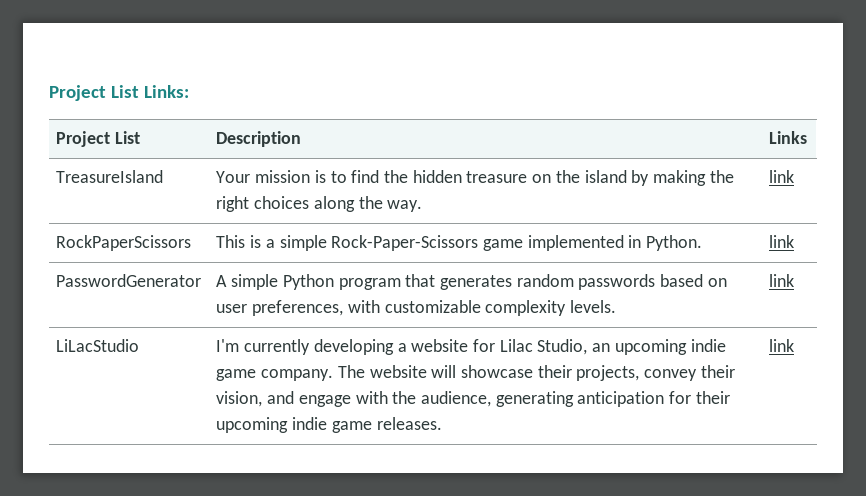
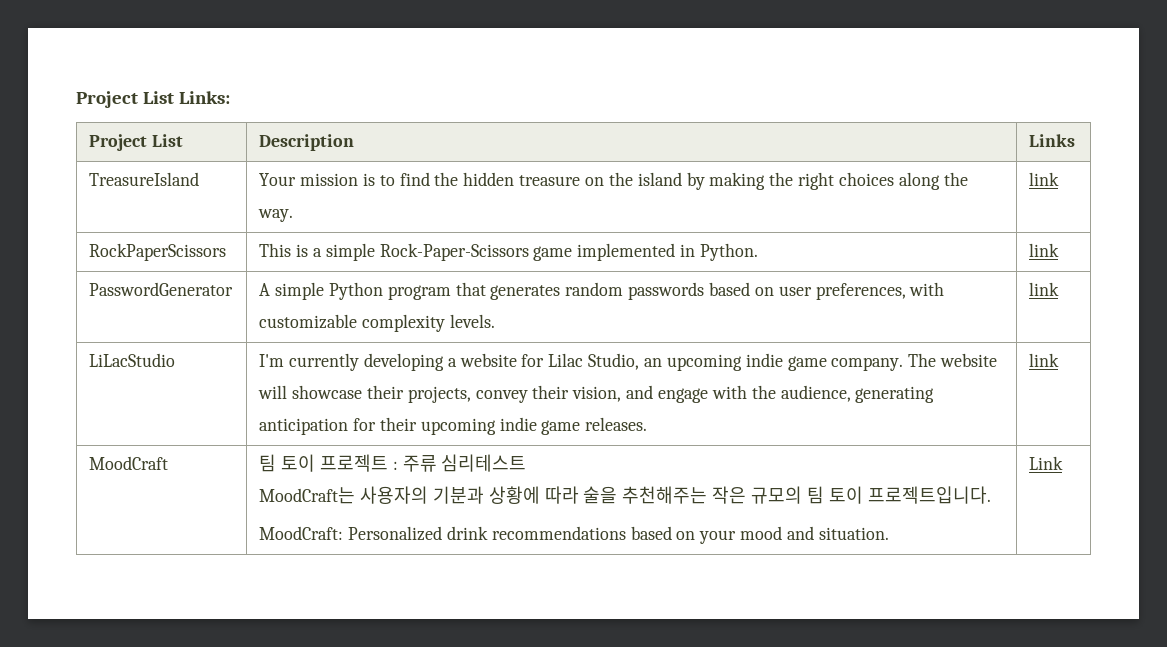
+ MoodCraft | 팀 토이 프로젝트 : 주류 심리테스트
+ MoodCraft는 사용자의 기분과 상황에 따라 술을 추천해주는 작은 규모의 팀 토이 프로젝트입니다.
+ MoodCraft: Personalized drink recommendations based on your mood and situation. | Link

